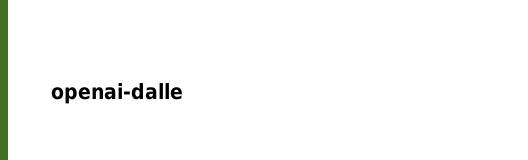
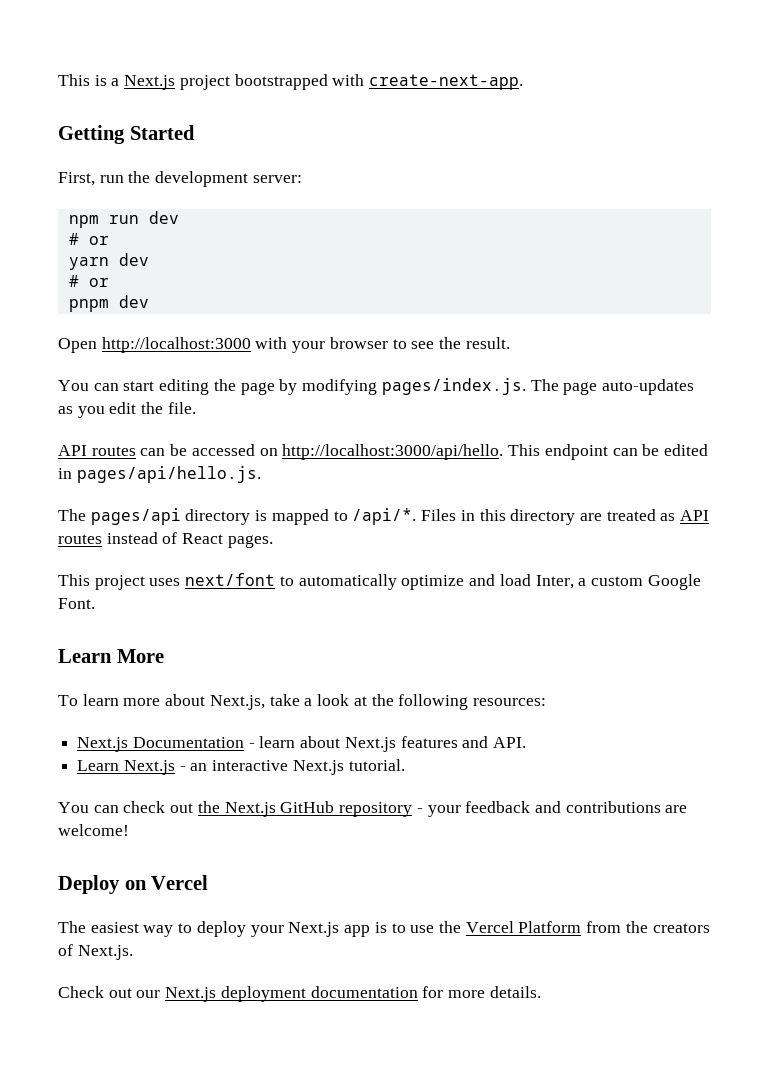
- openai-dalle
+ This is a Next.js project bootstrapped with create-next-app.
+ Getting Started
+ First, run the development server:
+ npm run dev
+ # or
+ yarn dev
+ # or
+ pnpm dev
+ Open http://localhost:3000 with your browser to see the result.
+ You can start editing the page by modifying pages/index.js. The page auto-updates as you edit the file.
+ API routes can be accessed on http://localhost:3000/api/hello. This endpoint can be edited in pages/api/hello.js.
+ The pages/api directory is mapped to /api/*. Files in this directory are treated as API routes instead of React pages.
+ This project uses next/font to automatically optimize and load Inter, a custom Google Font.
+ Learn More
+ To learn more about Next.js, take a look at the following resources:
+ Next.js Documentation - learn about Next.js features and API.
+ Learn Next.js - an interactive Next.js tutorial.
+ You can check out the Next.js GitHub repository - your feedback and contributions are welcome!
+ Deploy on Vercel
+ The easiest way to deploy your Next.js app is to use the Vercel Platform from the creators of Next.js.
+ Check out our Next.js deployment documentation for more details.

